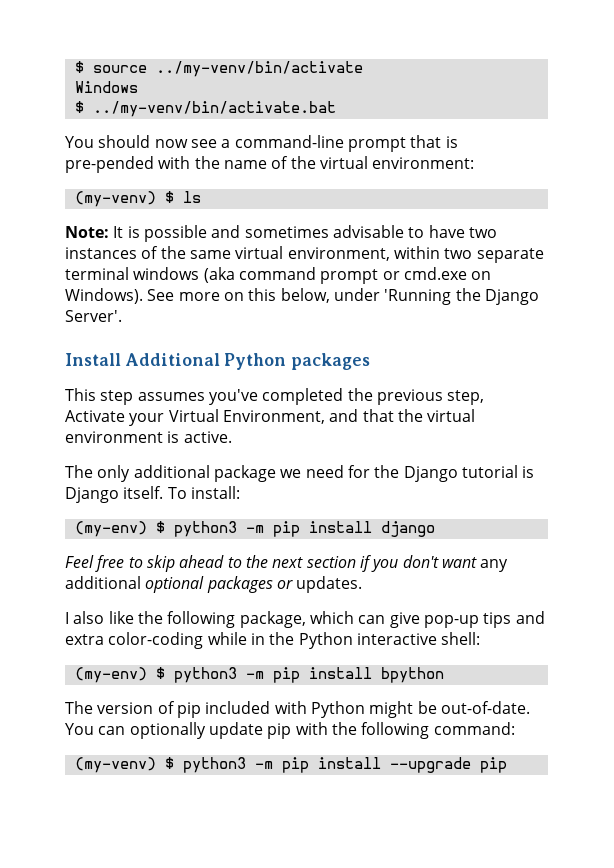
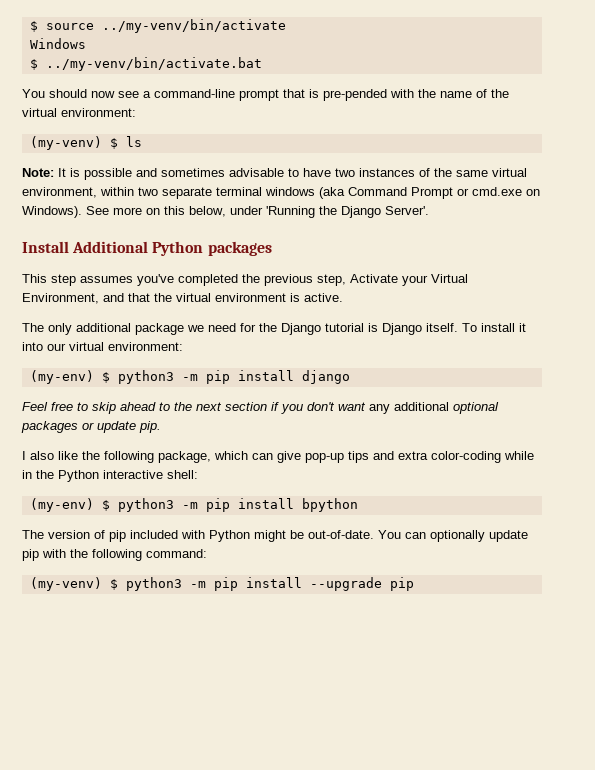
- Note: It is possible and sometimes advisable to have two instances of the same virtual environment, within two separate terminal windows (aka command prompt or cmd.exe on Windows).
+ Note: It is possible and sometimes advisable to have two instances of the same virtual environment, within two separate terminal windows (aka Command Prompt or cmd.exe on Windows).
- To install:
+ To install it into our virtual environment:
- Feel free to skip ahead to the next section if you don't want any additional optional packages or updates.
+ Feel free to skip ahead to the next section if you don't want any additional optional packages or update pip.

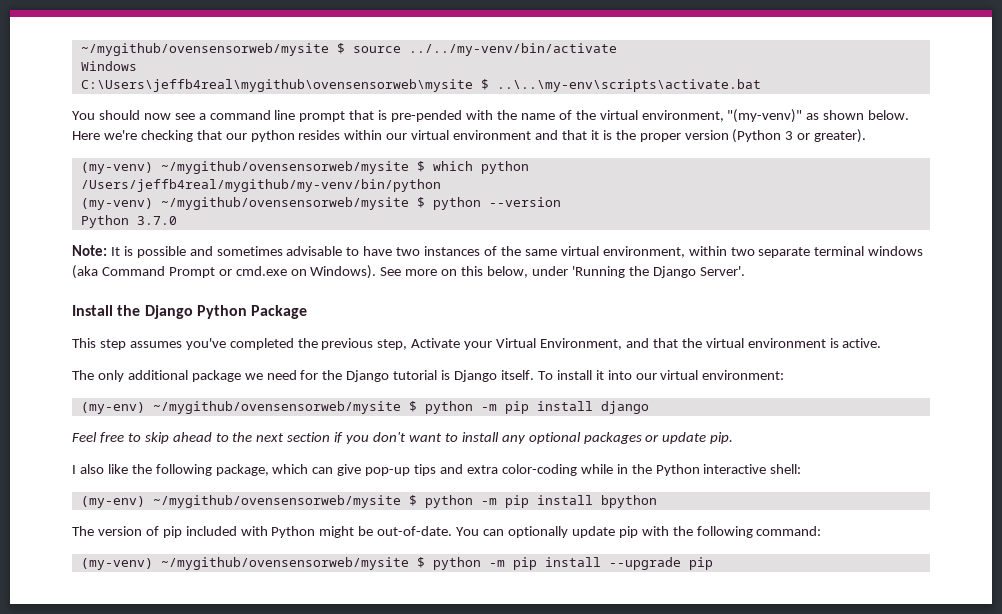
- $ source ../my-venv/bin/activate
+ ~/mygithub/ovensensorweb/mysite $ source ../../my-venv/bin/activate
- $ ../my-venv/bin/activate.bat
+ C:\Users\jeffb4real\mygithub\ovensensorweb\mysite $ ..\..\my-env\scripts\activate.bat
- You should now see a command-line prompt that is pre-pended with the name of the virtual environment:
- (my-venv) $ ls
+ You should now see a command line prompt that is pre-pended with the name of the virtual environment, "(my-venv)" as shown below. Here we're checking that our python resides within our virtual environment and that it is the proper version (Python 3 or greater).
+ (my-venv) ~/mygithub/ovensensorweb/mysite $ which python
+ /Users/jeffb4real/mygithub/my-venv/bin/python
+ (my-venv) ~/mygithub/ovensensorweb/mysite $ python --version
+ Python 3.7.0
- Install Additional Python packages
+ Install the Django Python Package
- (my-env) $ python3 -m pip install django
+ (my-env) ~/mygithub/ovensensorweb/mysite $ python -m pip install django
- Feel free to skip ahead to the next section if you don't want any additional optional packages or update pip.
+ Feel free to skip ahead to the next section if you don't want to install any optional packages or update pip.
- (my-env) $ python3 -m pip install bpython
+ (my-env) ~/mygithub/ovensensorweb/mysite $ python -m pip install bpython
- (my-venv) $ python3 -m pip install --upgrade pip
+ (my-venv) ~/mygithub/ovensensorweb/mysite $ python -m pip install --upgrade pip

